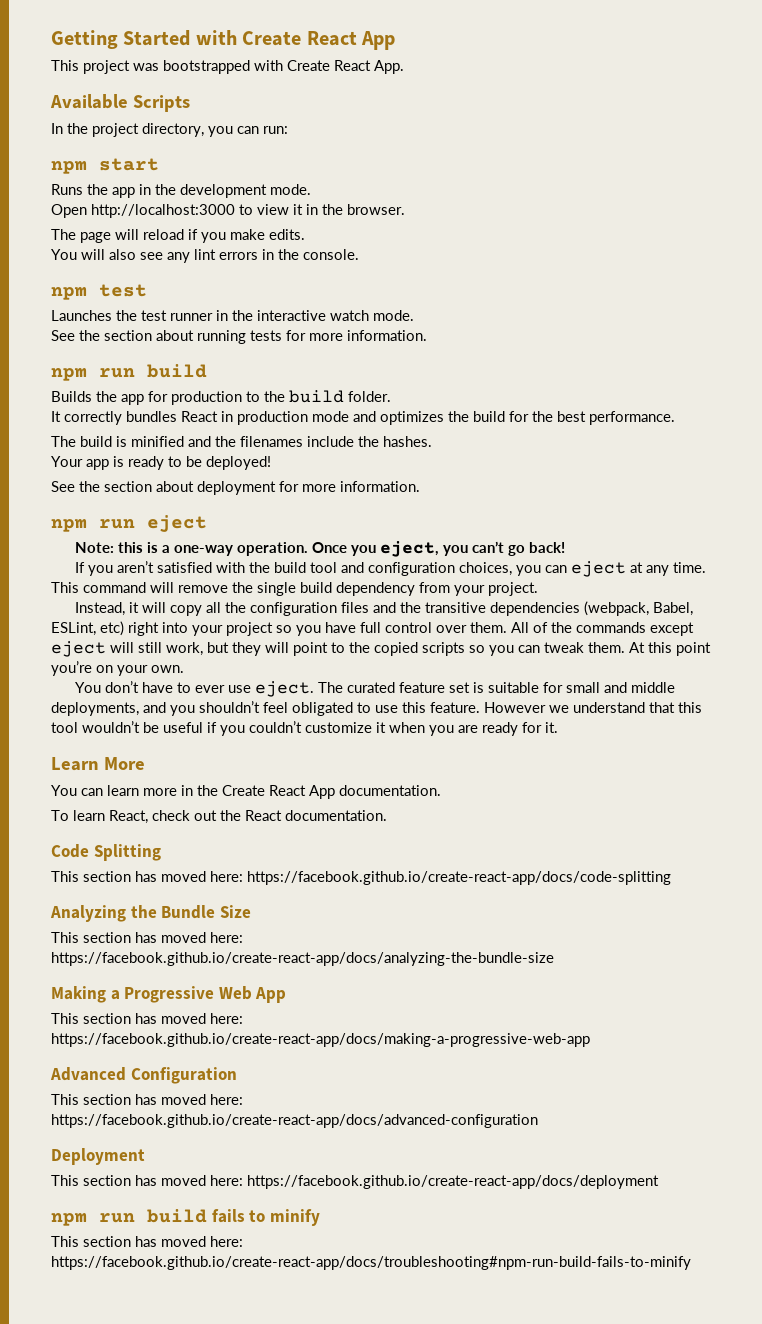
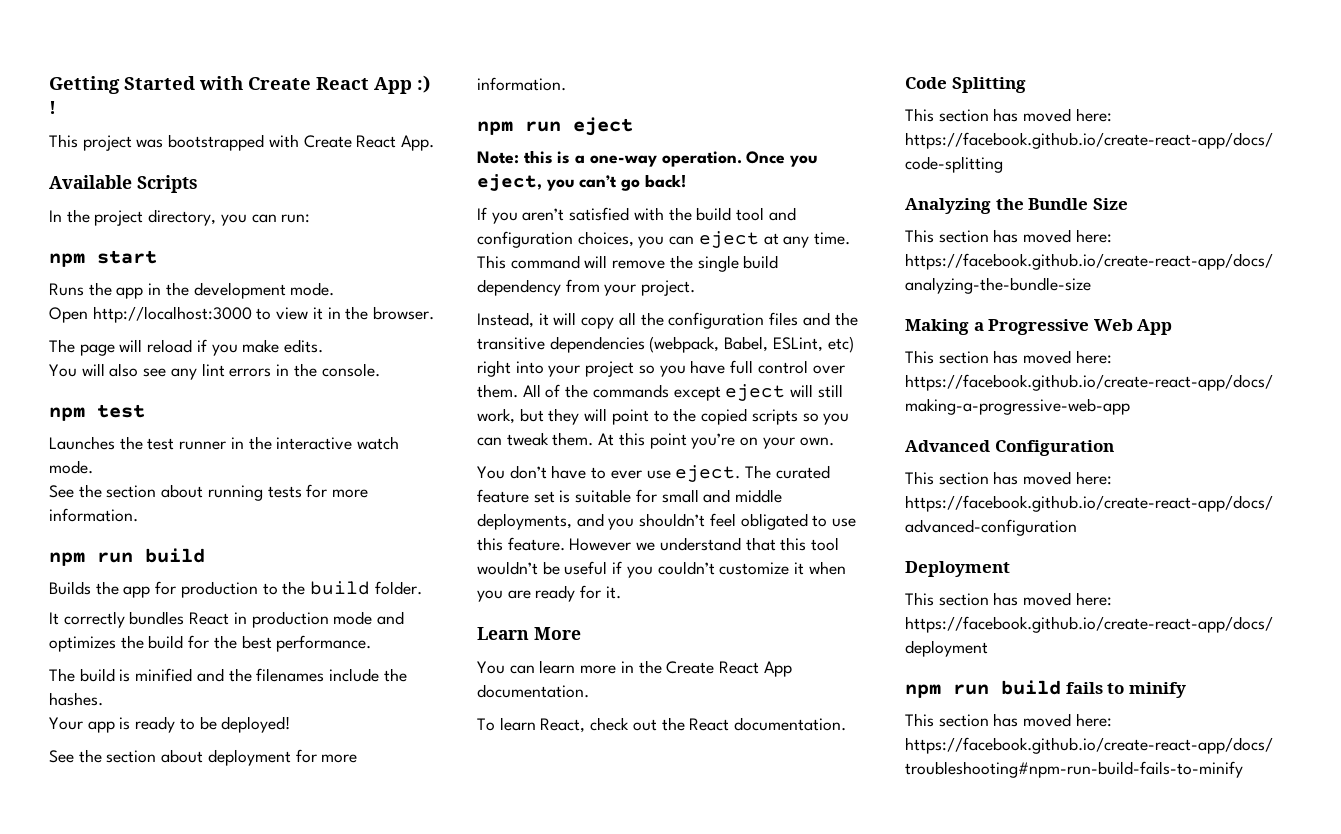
- Getting Started with Create React App
+ Getting Started with Create React App :) !

